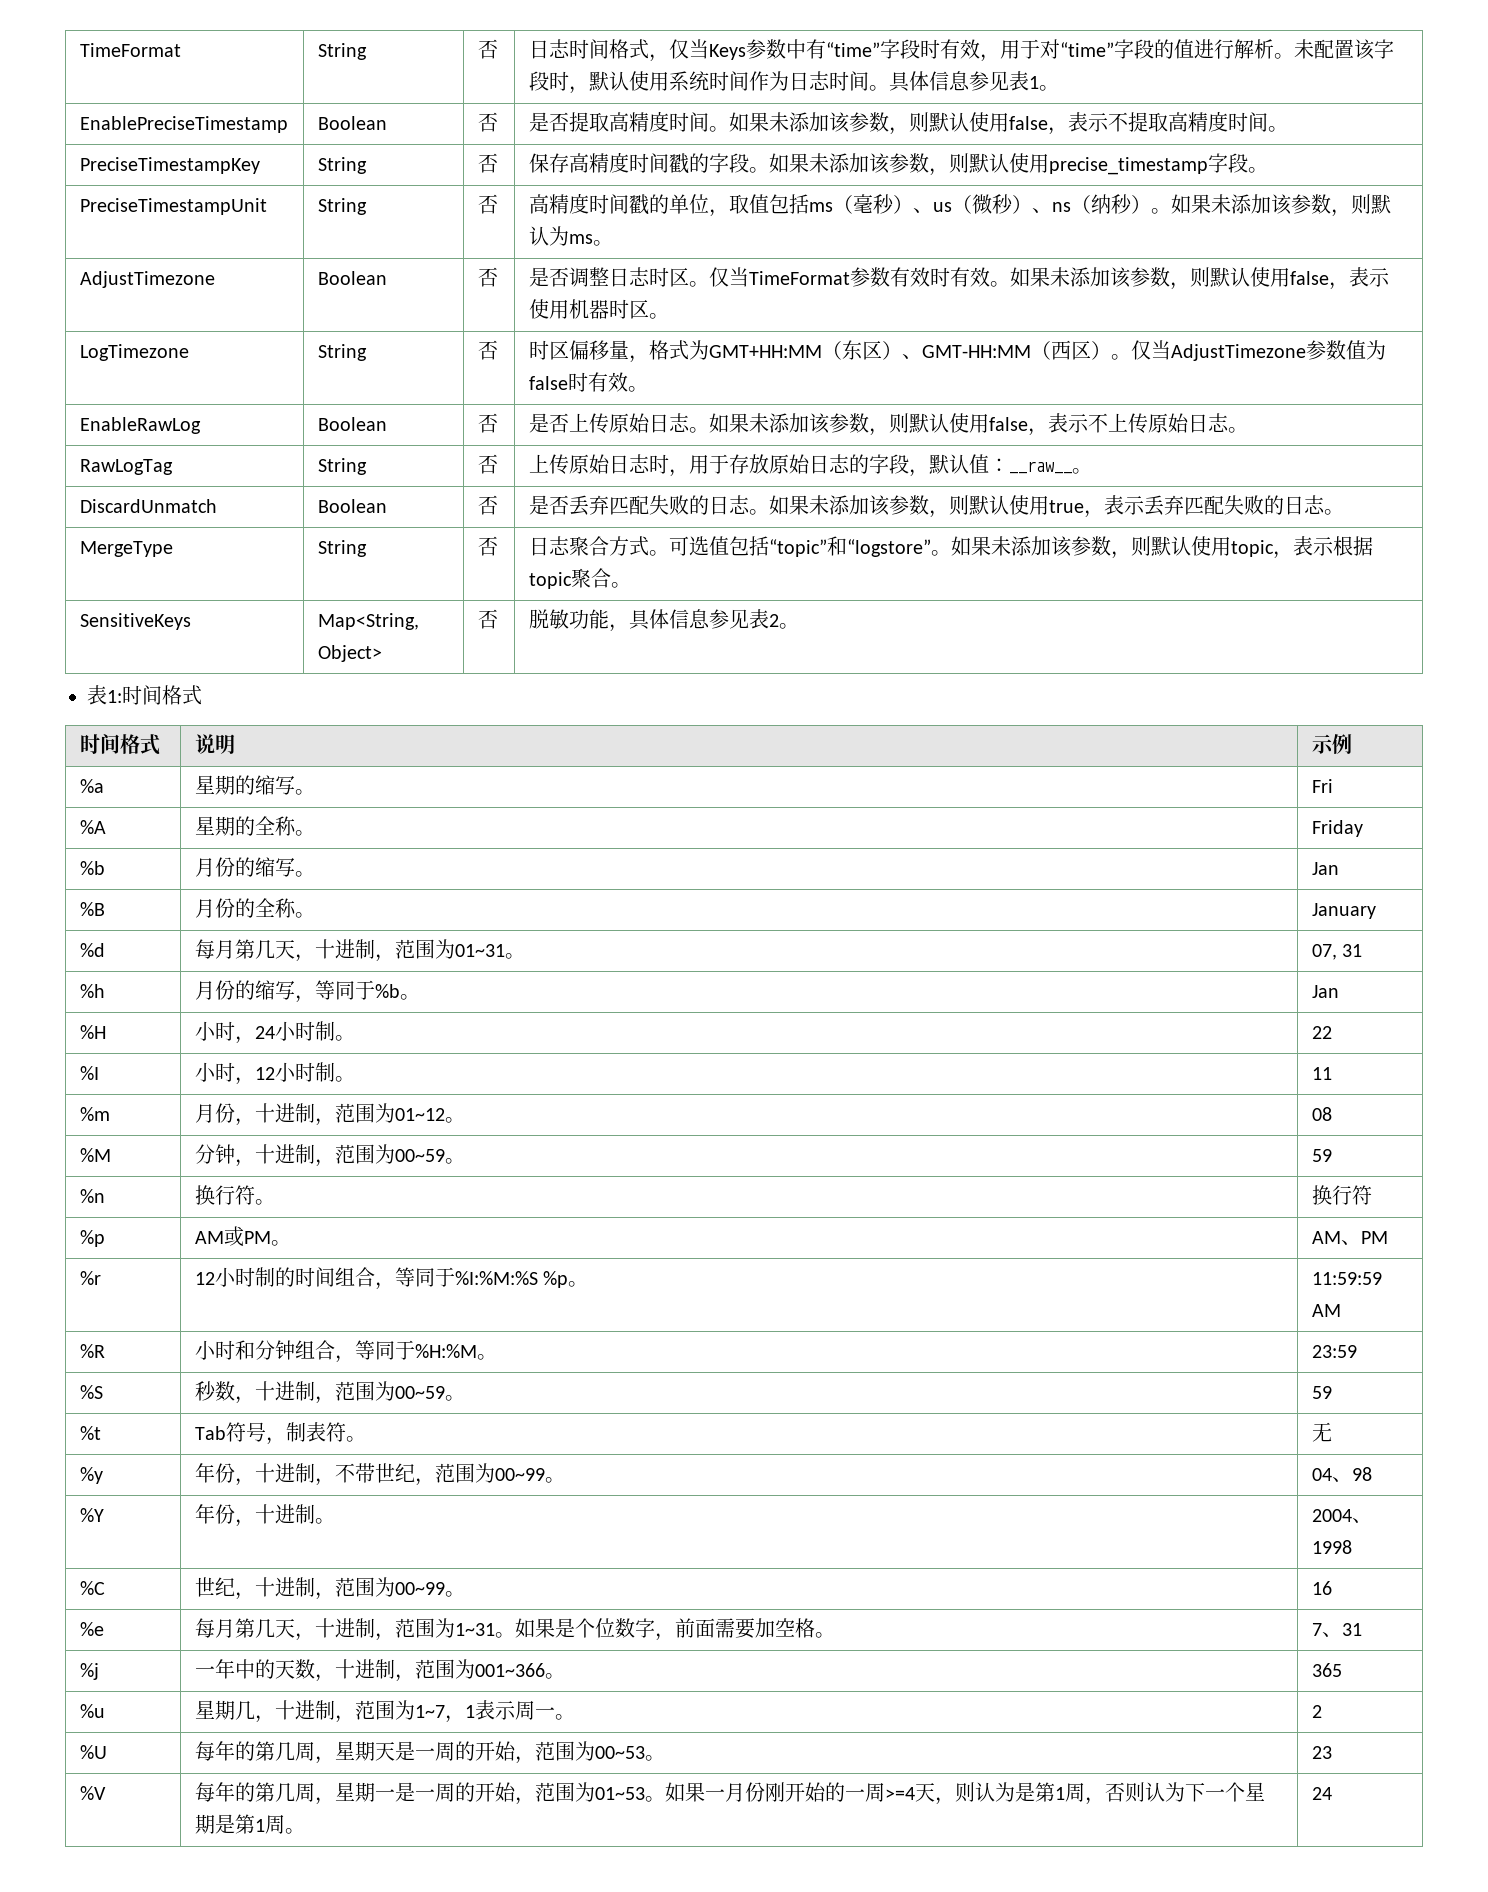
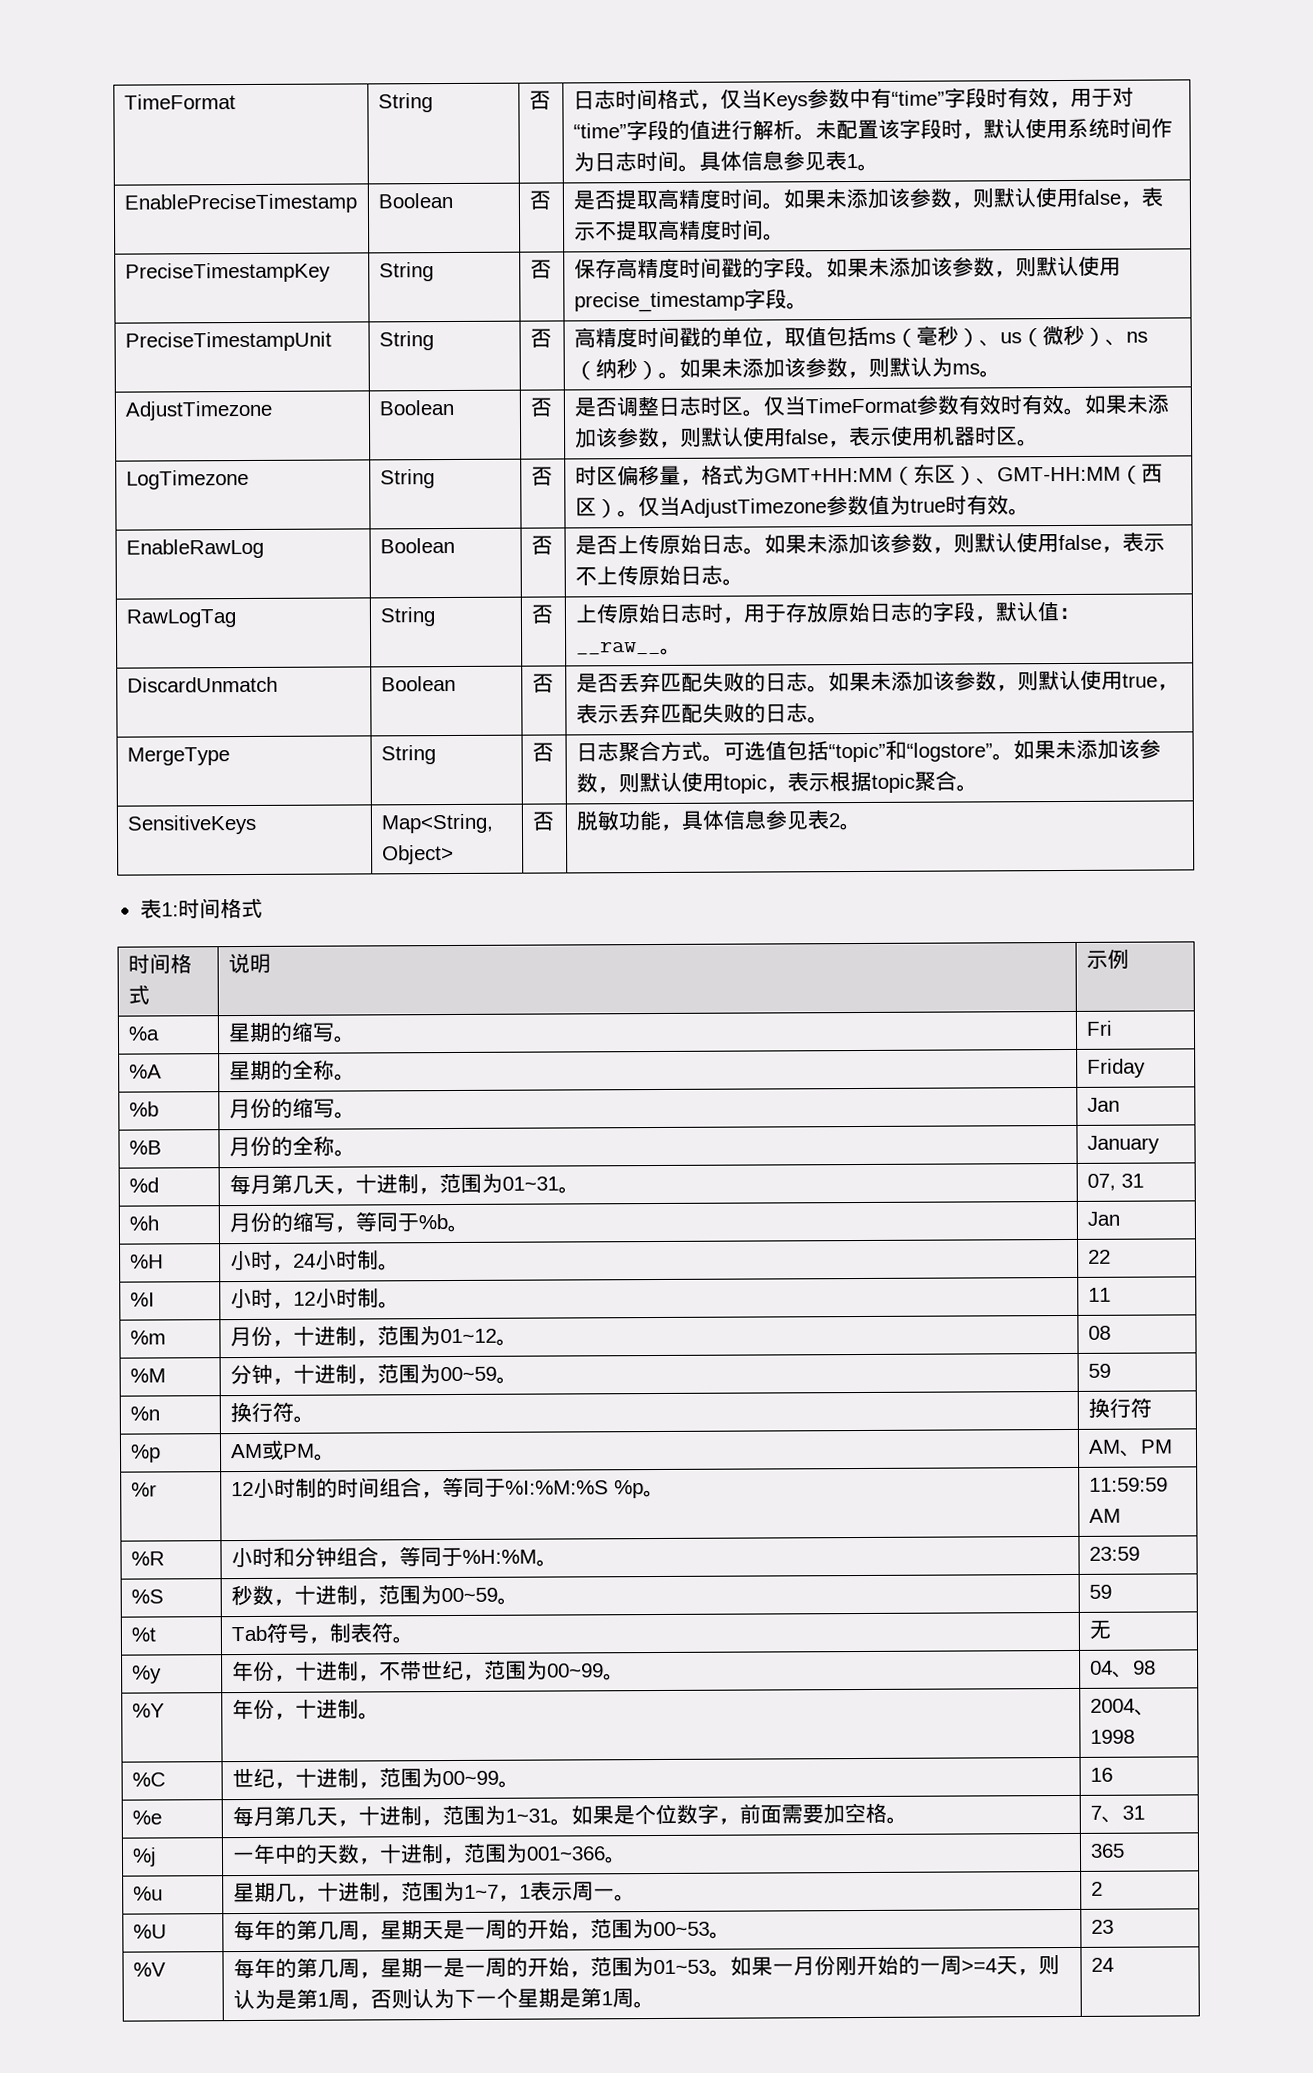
- LogTimezone | String | 否 | 时区偏移量，格式为GMT+HH:MM（东区）、GMT-HH:MM（西区）。仅当AdjustTimezone参数值为false时有效。
+ LogTimezone | String | 否 | 时区偏移量，格式为GMT+HH:MM（东区）、GMT-HH:MM（西区）。仅当AdjustTimezone参数值为true时有效。

